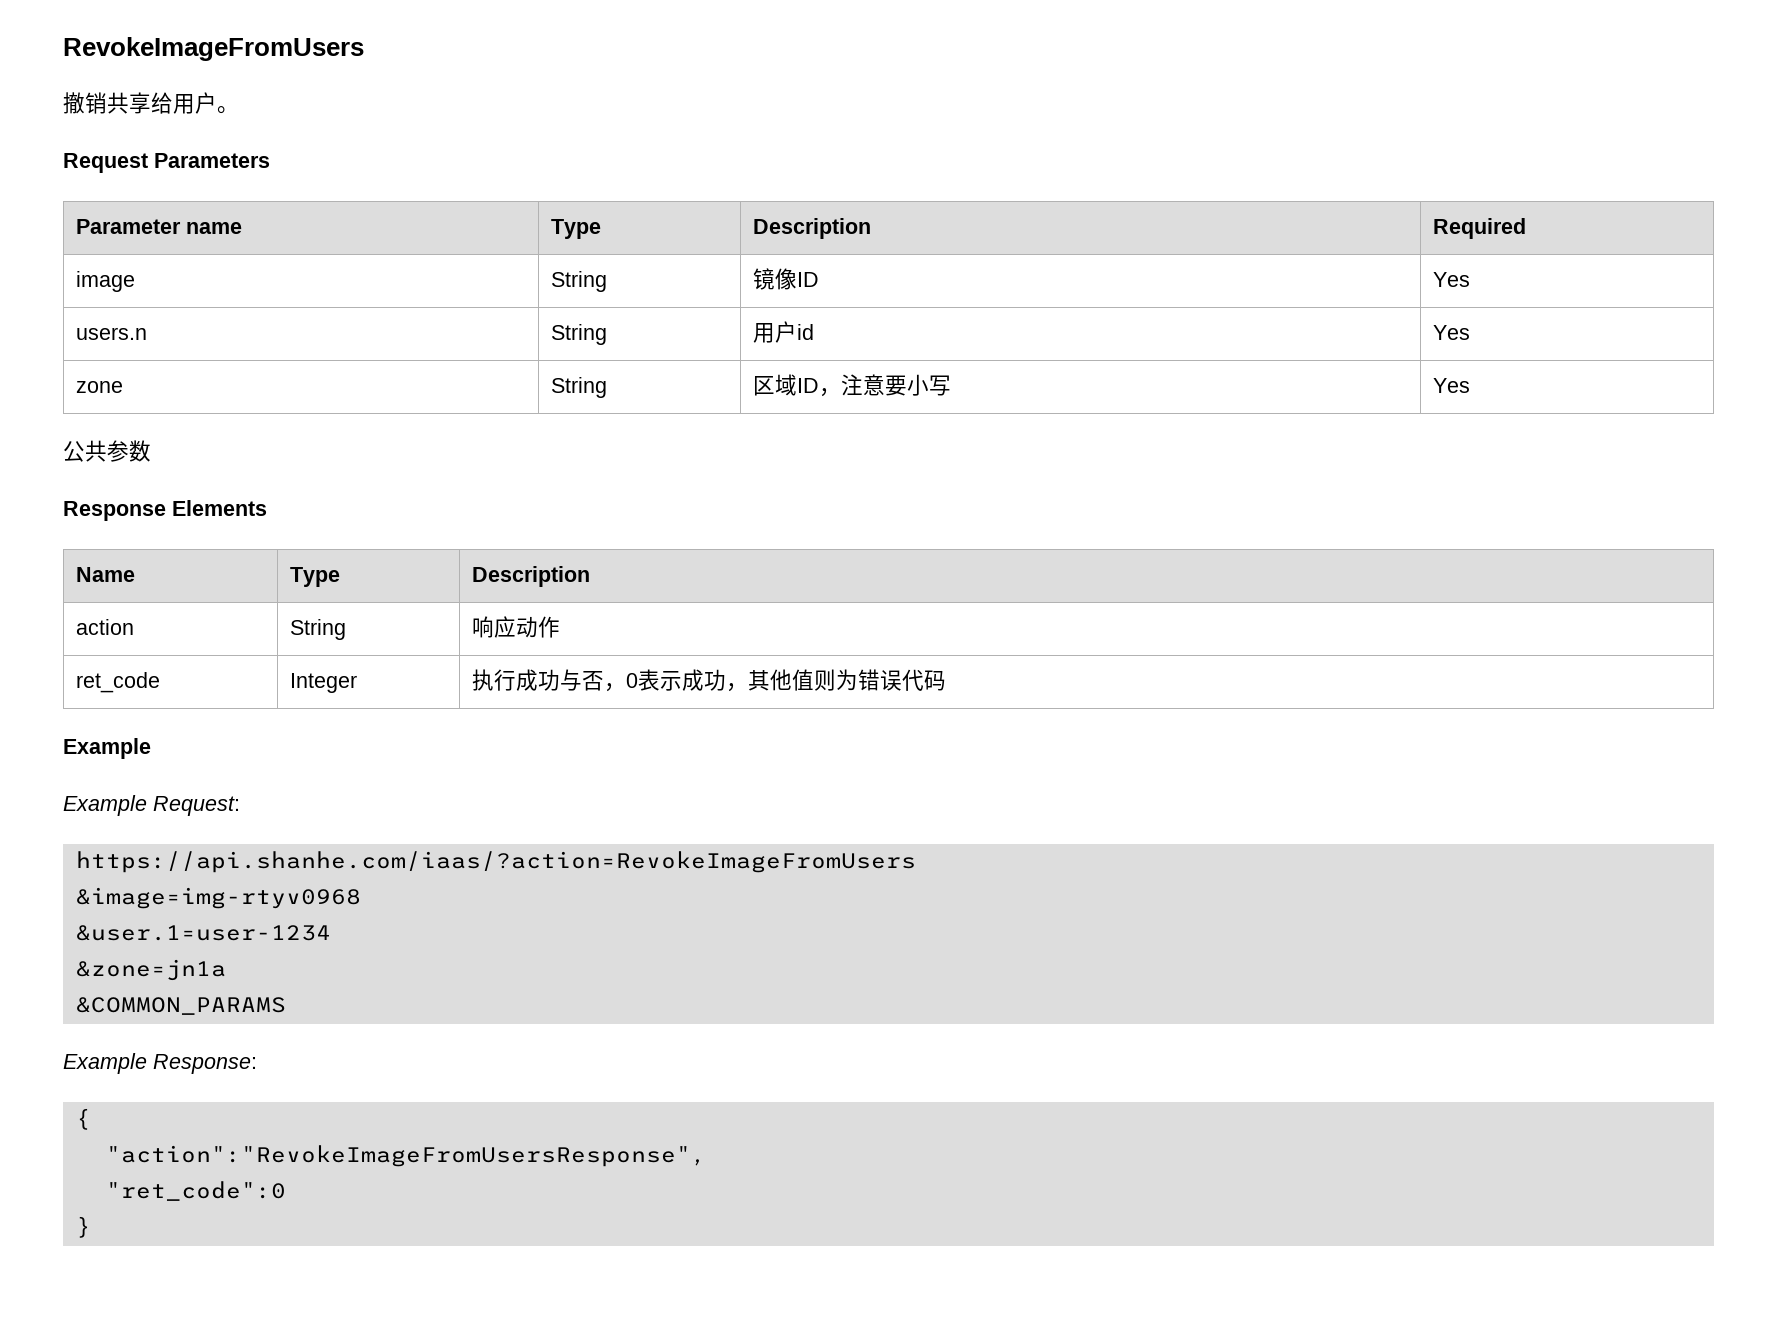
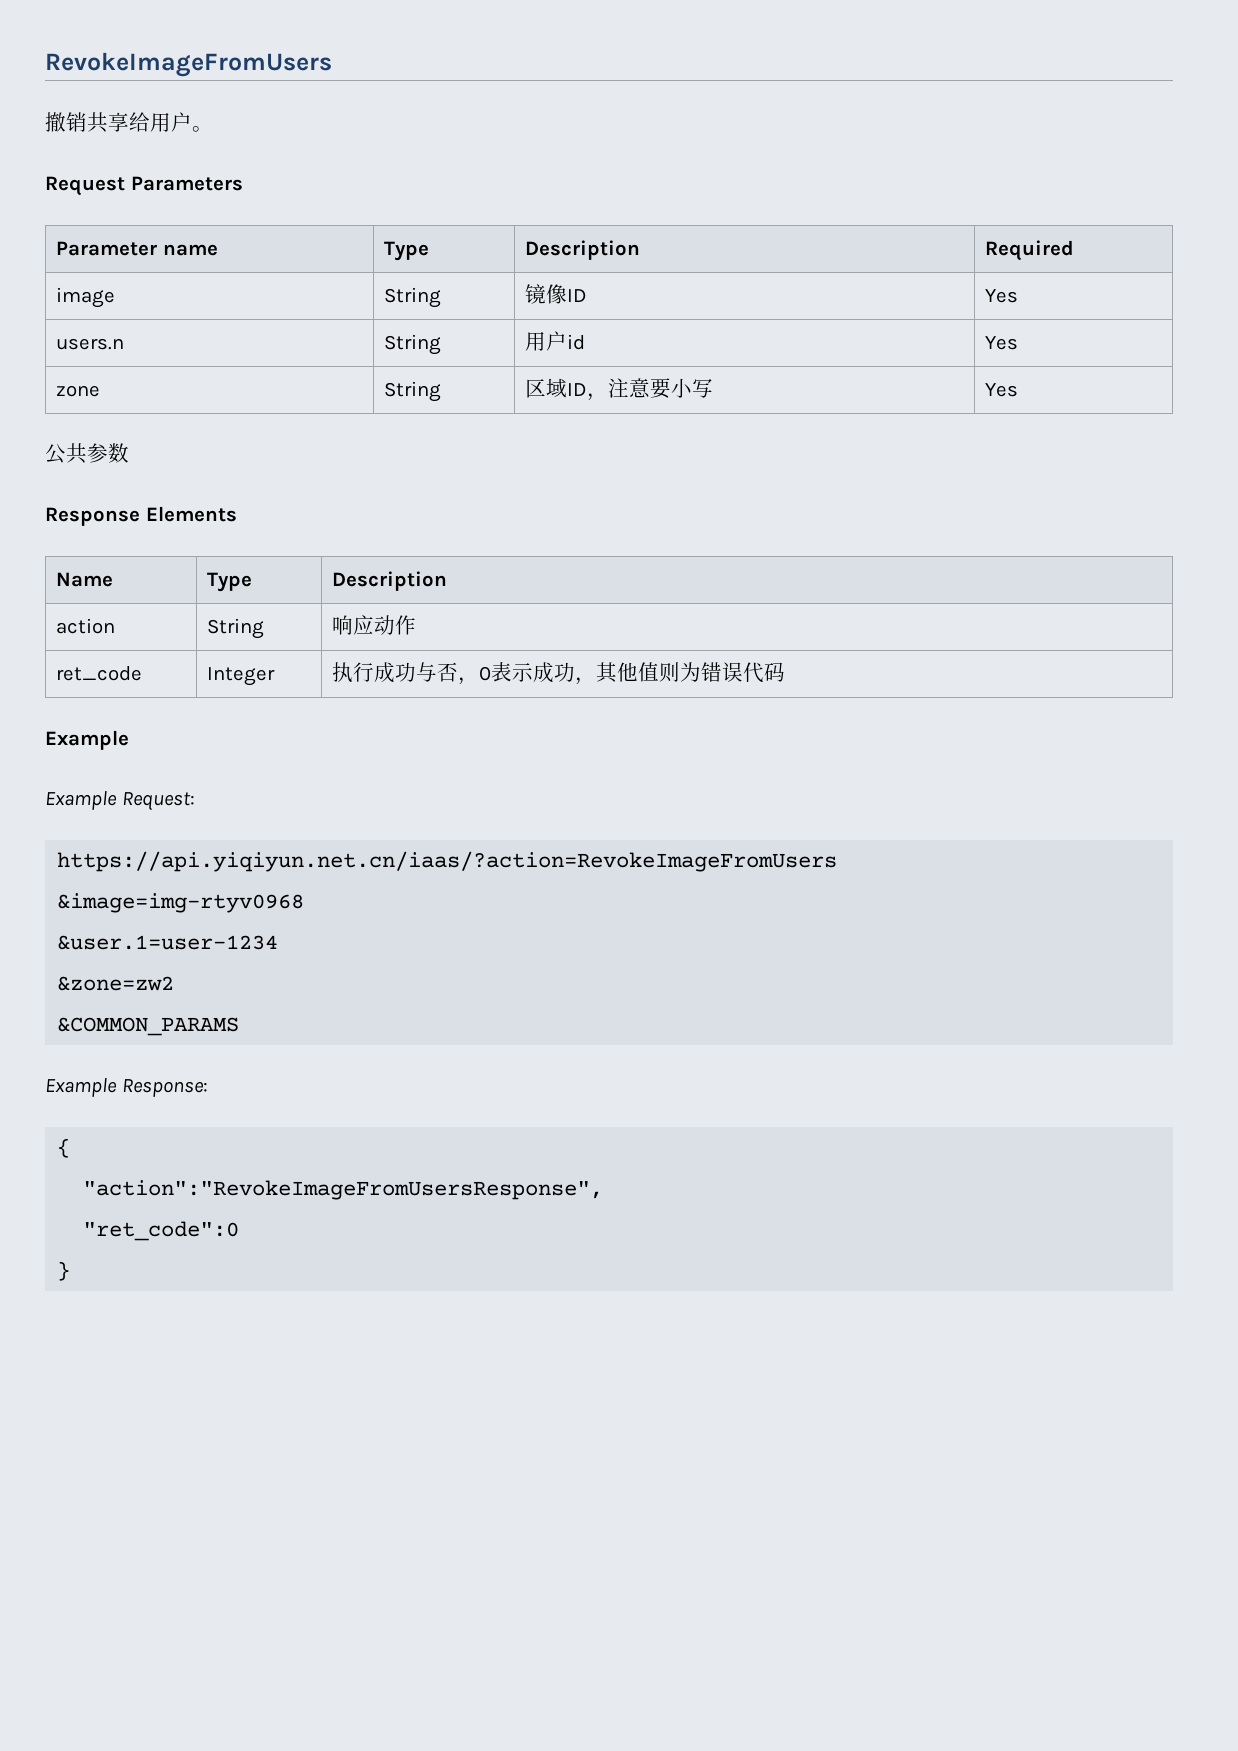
- https://api.shanhe.com/iaas/?action=RevokeImageFromUsers
+ https://api.yiqiyun.net.cn/iaas/?action=RevokeImageFromUsers
- &zone=jn1a
+ &zone=zw2

